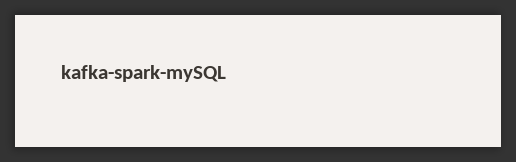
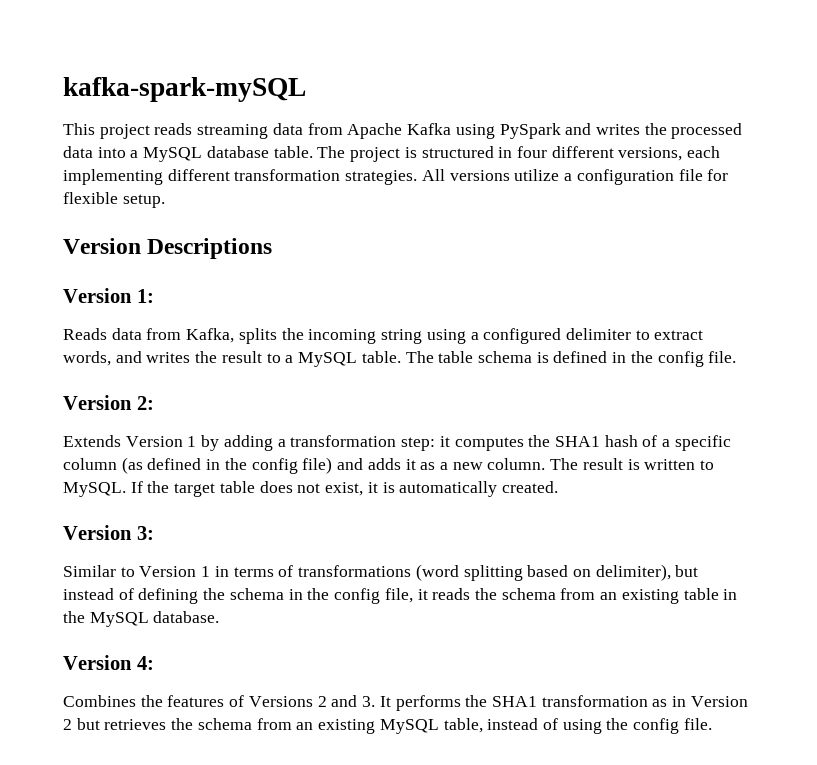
+ This project reads streaming data from Apache Kafka using PySpark and writes the processed data into a MySQL database table. The project is structured in four different versions, each implementing different transformation strategies. All versions utilize a configuration file for flexible setup.
+ Version Descriptions
+ Version 1:
+ Reads data from Kafka, splits the incoming string using a configured delimiter to extract words, and writes the result to a MySQL table. The table schema is defined in the config file.
+ Version 2:
+ Extends Version 1 by adding a transformation step: it computes the SHA1 hash of a specific column (as defined in the config file) and adds it as a new column. The result is written to MySQL. If the target table does not exist, it is automatically created.
+ Version 3:
+ Similar to Version 1 in terms of transformations (word splitting based on delimiter), but instead of defining the schema in the config file, it reads the schema from an existing table in the MySQL database.
+ Version 4:
+ Combines the features of Versions 2 and 3. It performs the SHA1 transformation as in Version 2 but retrieves the schema from an existing MySQL table, instead of using the config file.

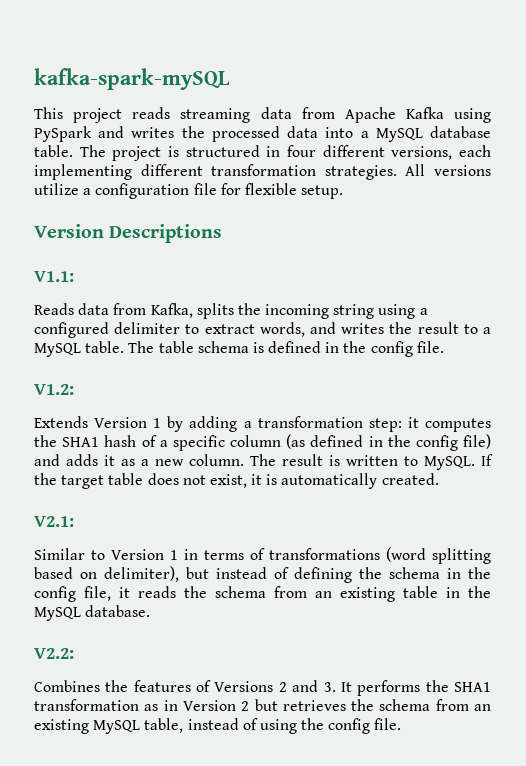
- Version 1:
+ V1.1:
- Version 2:
+ V1.2:
- Version 3:
+ V2.1:
- Version 4:
+ V2.2:

